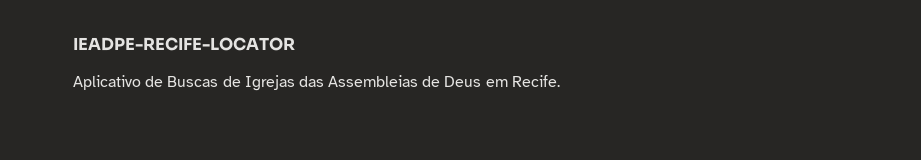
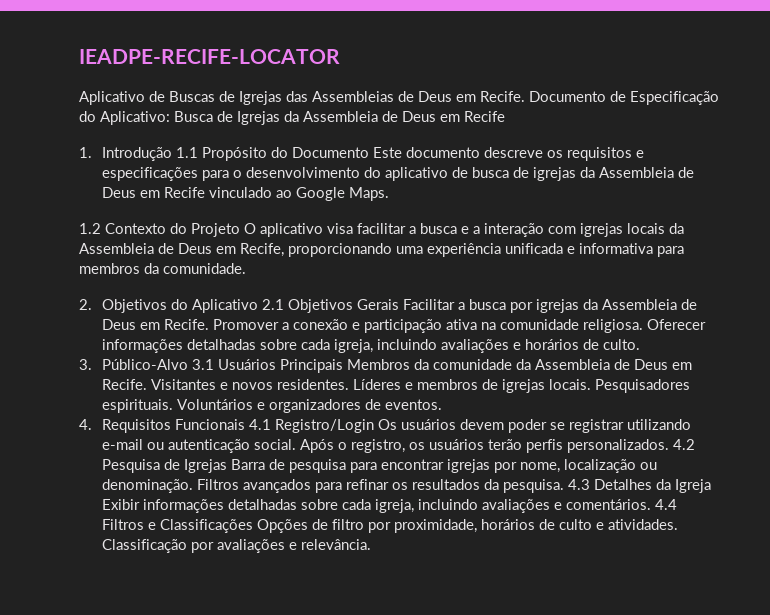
+ Documento de Especificação do Aplicativo: Busca de Igrejas da Assembleia de Deus em Recife
+ 1. Introdução 1.1 Propósito do Documento Este documento descreve os requisitos e especificações para o desenvolvimento do aplicativo de busca de igrejas da Assembleia de Deus em Recife vinculado ao Google Maps.
+ 1.2 Contexto do Projeto O aplicativo visa facilitar a busca e a interação com igrejas locais da Assembleia de Deus em Recife, proporcionando uma experiência unificada e informativa para membros da comunidade.
+ 2. Objetivos do Aplicativo 2.1 Objetivos Gerais Facilitar a busca por igrejas da Assembleia de Deus em Recife. Promover a conexão e participação ativa na comunidade religiosa. Oferecer informações detalhadas sobre cada igreja, incluindo avaliações e horários de culto.
+ 3. Público-Alvo 3.1 Usuários Principais Membros da comunidade da Assembleia de Deus em Recife. Visitantes e novos residentes. Líderes e membros de igrejas locais. Pesquisadores espirituais. Voluntários e organizadores de eventos.
+ 4. Requisitos Funcionais 4.1 Registro/Login Os usuários devem poder se registrar utilizando e-mail ou autenticação social. Após o registro, os usuários terão perfis personalizados. 4.2 Pesquisa de Igrejas Barra de pesquisa para encontrar igrejas por nome, localização ou denominação. Filtros avançados para refinar os resultados da pesquisa. 4.3 Detalhes da Igreja Exibir informações detalhadas sobre cada igreja, incluindo avaliações e comentários. 4.4 Filtros e Classificações Opções de filtro por proximidade, horários de culto e atividades. Classificação por avaliações e relevância.

